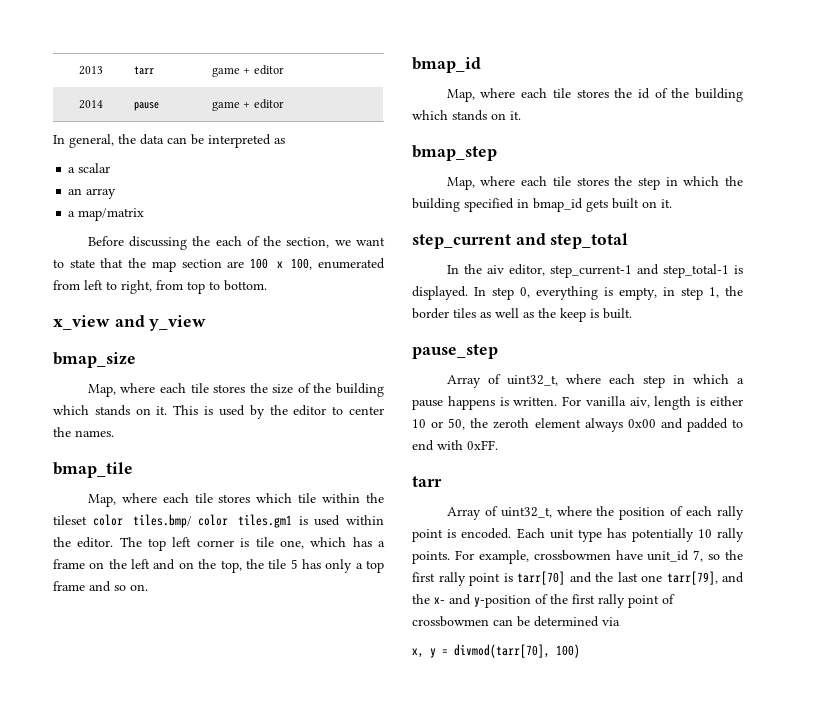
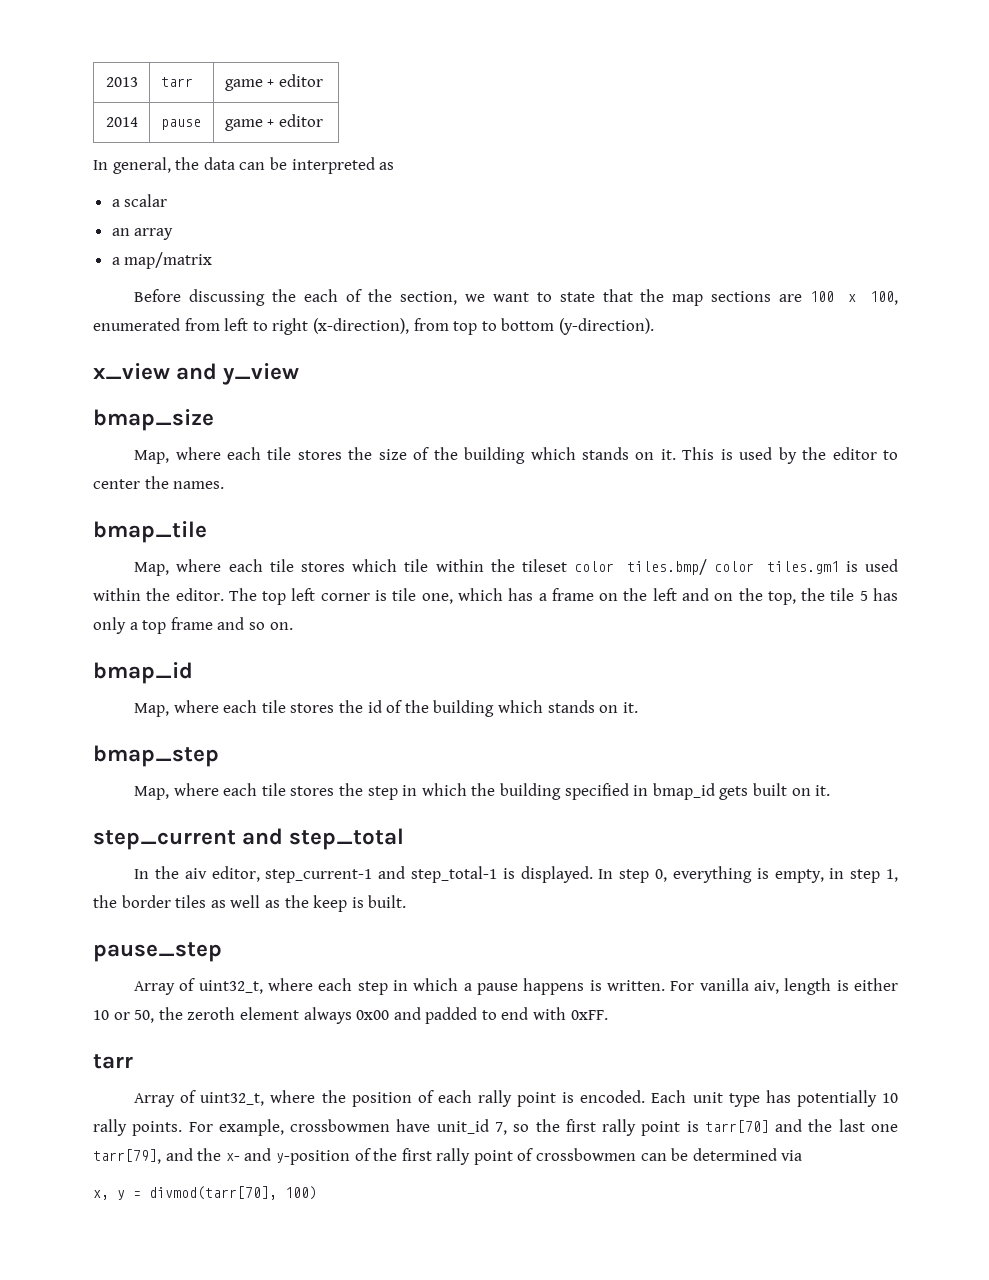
- Before discussing the each of the section, we want to state that the map section are 100 x 100, enumerated from left to right, from top to bottom.
+ Before discussing the each of the section, we want to state that the map sections are 100 x 100, enumerated from left to right (x-direction), from top to bottom (y-direction).

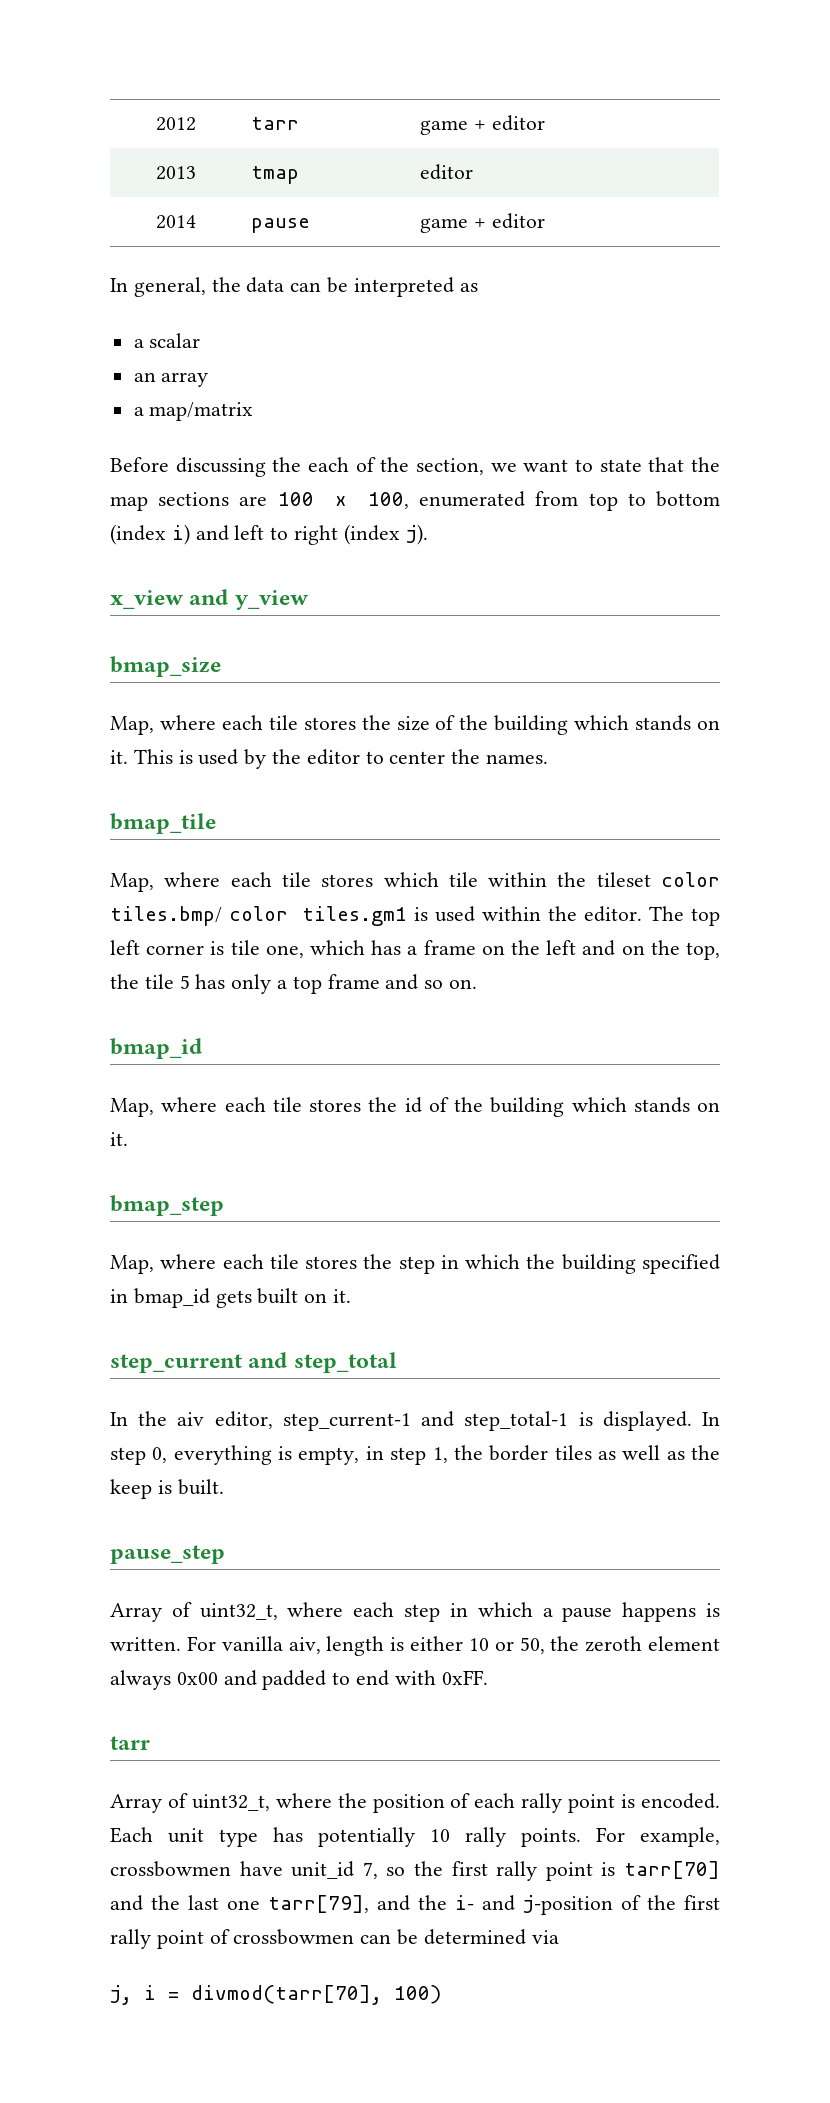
- 2013 | tarr | game + editor
+ 2012 | tarr | game + editor
+ 2013 | tmap | editor
- Before discussing the each of the section, we want to state that the map sections are 100 x 100, enumerated from left to right (x-direction), from top to bottom (y-direction).
+ Before discussing the each of the section, we want to state that the map sections are 100 x 100, enumerated from top to bottom (index i) and left to right (index j).
- For example, crossbowmen have unit_id 7, so the first rally point is tarr[70] and the last one tarr[79], and the x- and y-position of the first rally point of crossbowmen can be determined via
+ For example, crossbowmen have unit_id 7, so the first rally point is tarr[70] and the last one tarr[79], and the i- and j-position of the first rally point of crossbowmen can be determined via
- x, y = divmod(tarr[70], 100)
+ j, i = divmod(tarr[70], 100)

